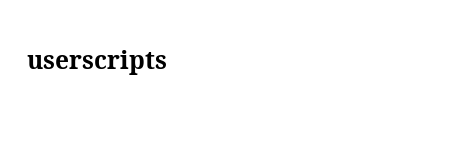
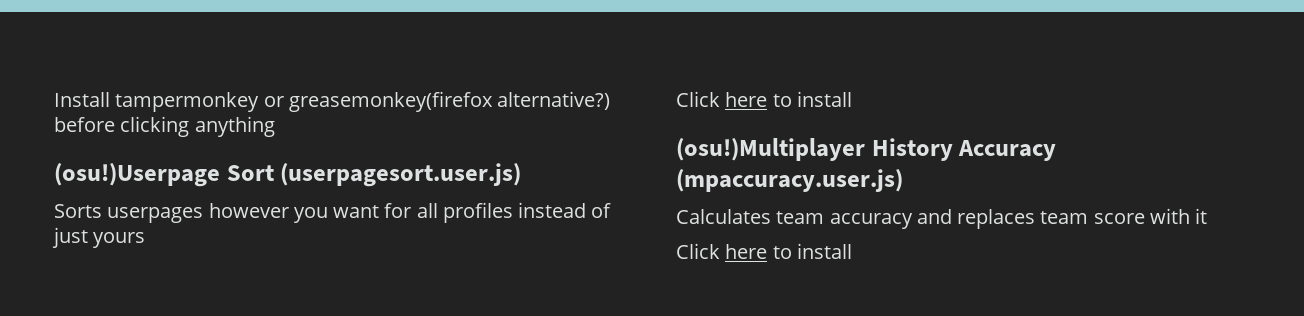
- userscripts
+ Install tampermonkey or greasemonkey(firefox alternative?) before clicking anything
+ (osu!)Userpage Sort (userpagesort.user.js)
+ Sorts userpages however you want for all profiles instead of just yours
+ Click here to install
+ (osu!)Multiplayer History Accuracy (mpaccuracy.user.js)
+ Calculates team accuracy and replaces team score with it
+ Click here to install

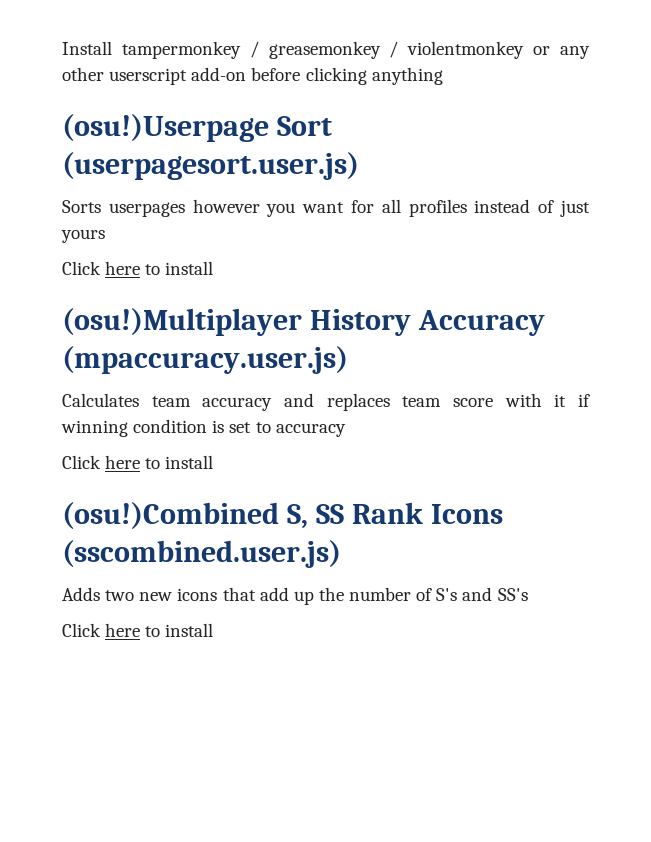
- Install tampermonkey or greasemonkey(firefox alternative?) before clicking anything
+ Install tampermonkey / greasemonkey / violentmonkey or any other userscript add-on before clicking anything
- Calculates team accuracy and replaces team score with it
+ Calculates team accuracy and replaces team score with it if winning condition is set to accuracy
+ Click here to install
+ (osu!)Combined S, SS Rank Icons (sscombined.user.js)
+ Adds two new icons that add up the number of S's and SS's

